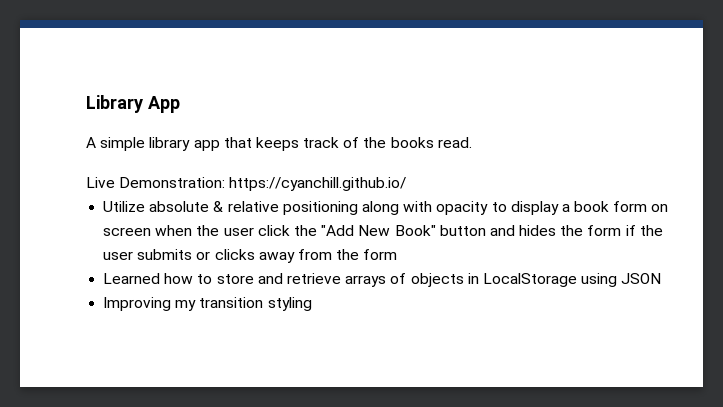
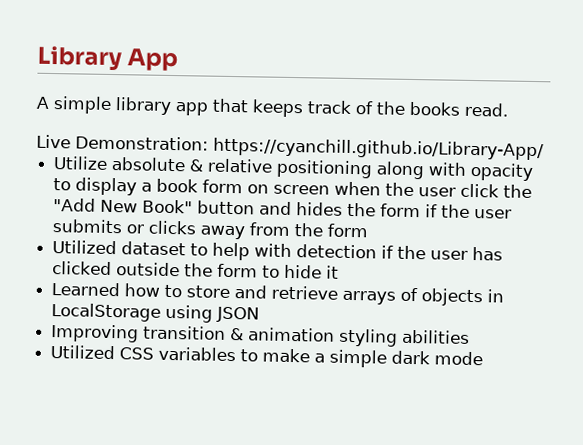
- Live Demonstration: https://cyanchill.github.io/
+ Live Demonstration: https://cyanchill.github.io/Library-App/
+ Utilized dataset to help with detection if the user has clicked outside the form to hide it
- Improving my transition styling
+ Improving transition & animation styling abilities
+ Utilized CSS variables to make a simple dark mode

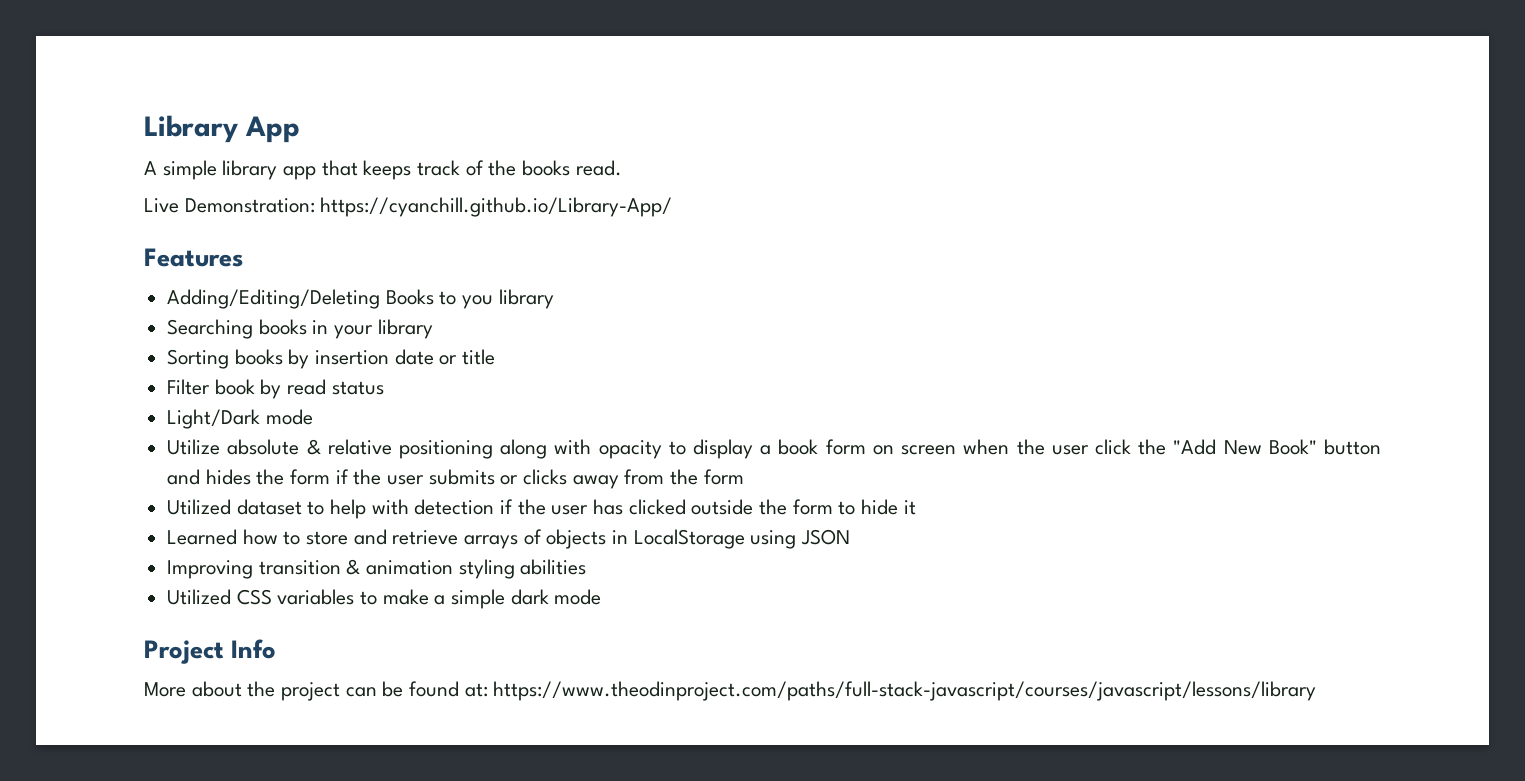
+ Features
+ Adding/Editing/Deleting Books to you library
+ Searching books in your library
+ Sorting books by insertion date or title
+ Filter book by read status
+ Light/Dark mode
+ Project Info
+ More about the project can be found at: https://www.theodinproject.com/paths/full-stack-javascript/courses/javascript/lessons/library

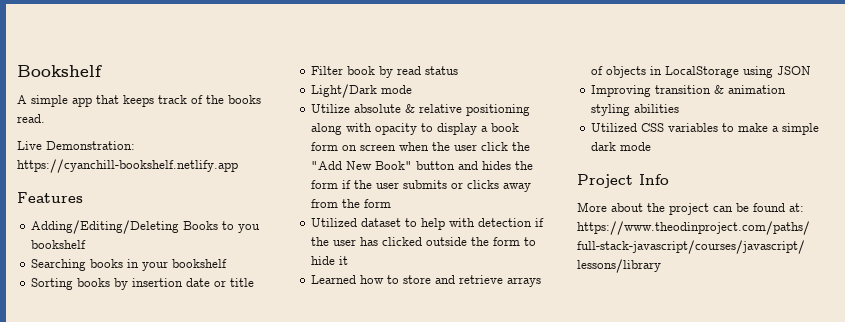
- Library App
+ Bookshelf
- A simple library app that keeps track of the books read.
+ A simple app that keeps track of the books read.
- Live Demonstration: https://cyanchill.github.io/Library-App/
+ Live Demonstration: https://cyanchill-bookshelf.netlify.app
- Adding/Editing/Deleting Books to you library
+ Adding/Editing/Deleting Books to you bookshelf
- Searching books in your library
+ Searching books in your bookshelf

